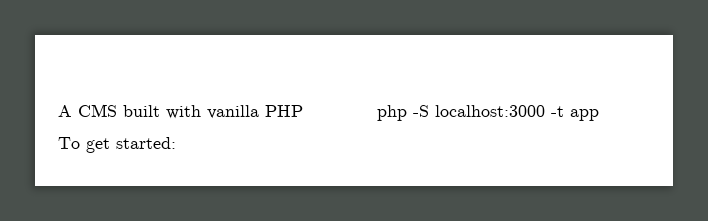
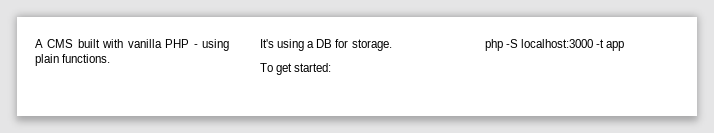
- A CMS built with vanilla PHP
+ A CMS built with vanilla PHP - using plain functions.
+ It's using a DB for storage.

